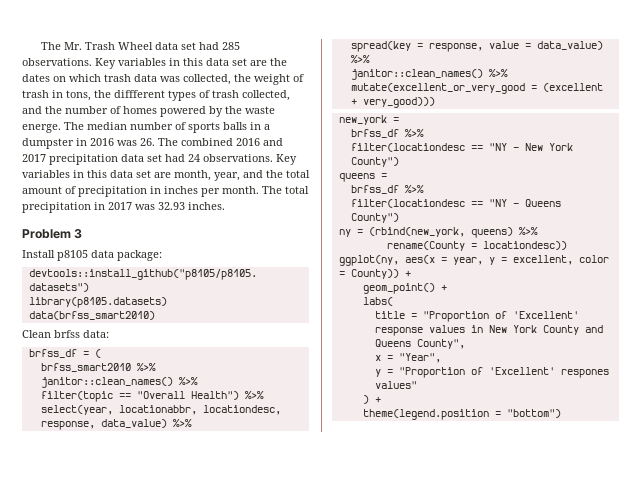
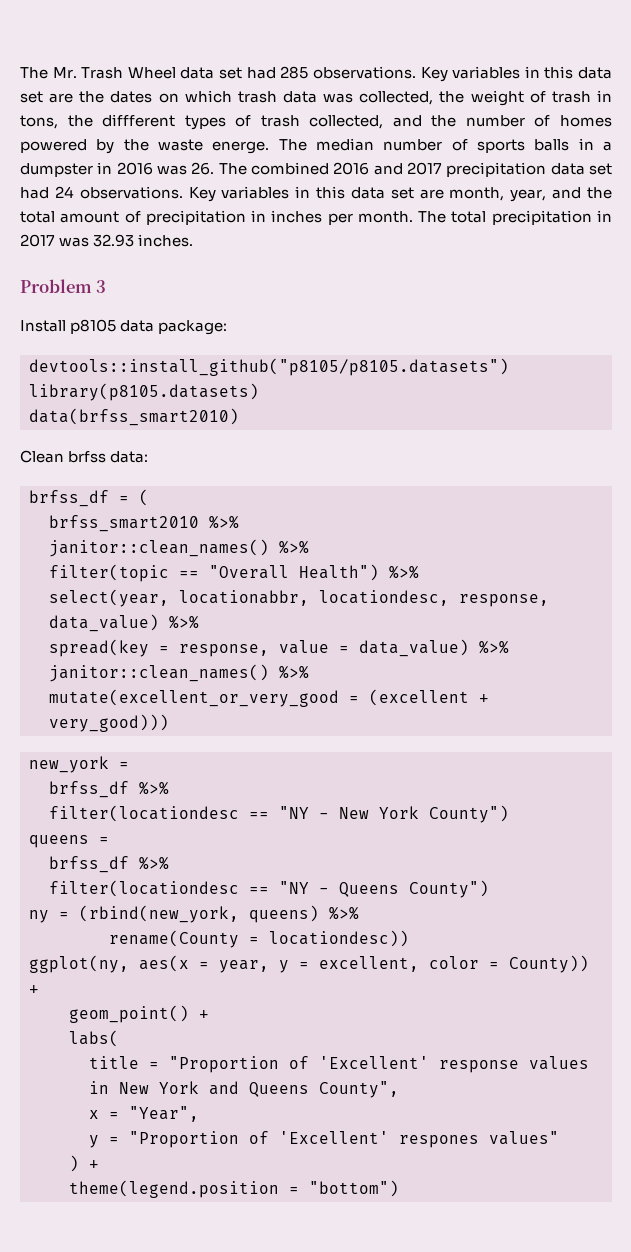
- title = "Proportion of 'Excellent' response values in New York County and Queens County",
+ title = "Proportion of 'Excellent' response values in New York and Queens County",

